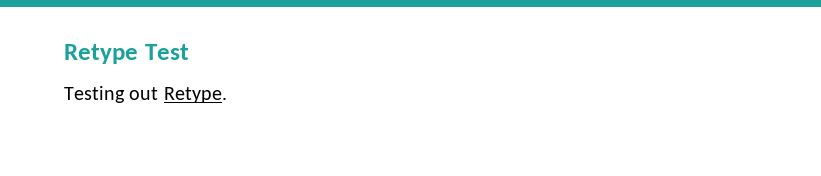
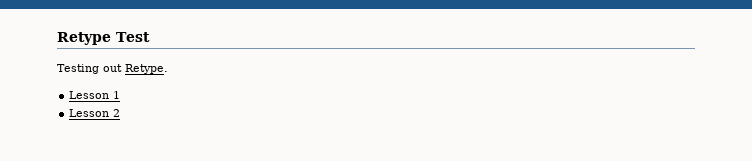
+ Lesson 1
+ Lesson 2

